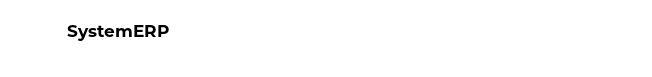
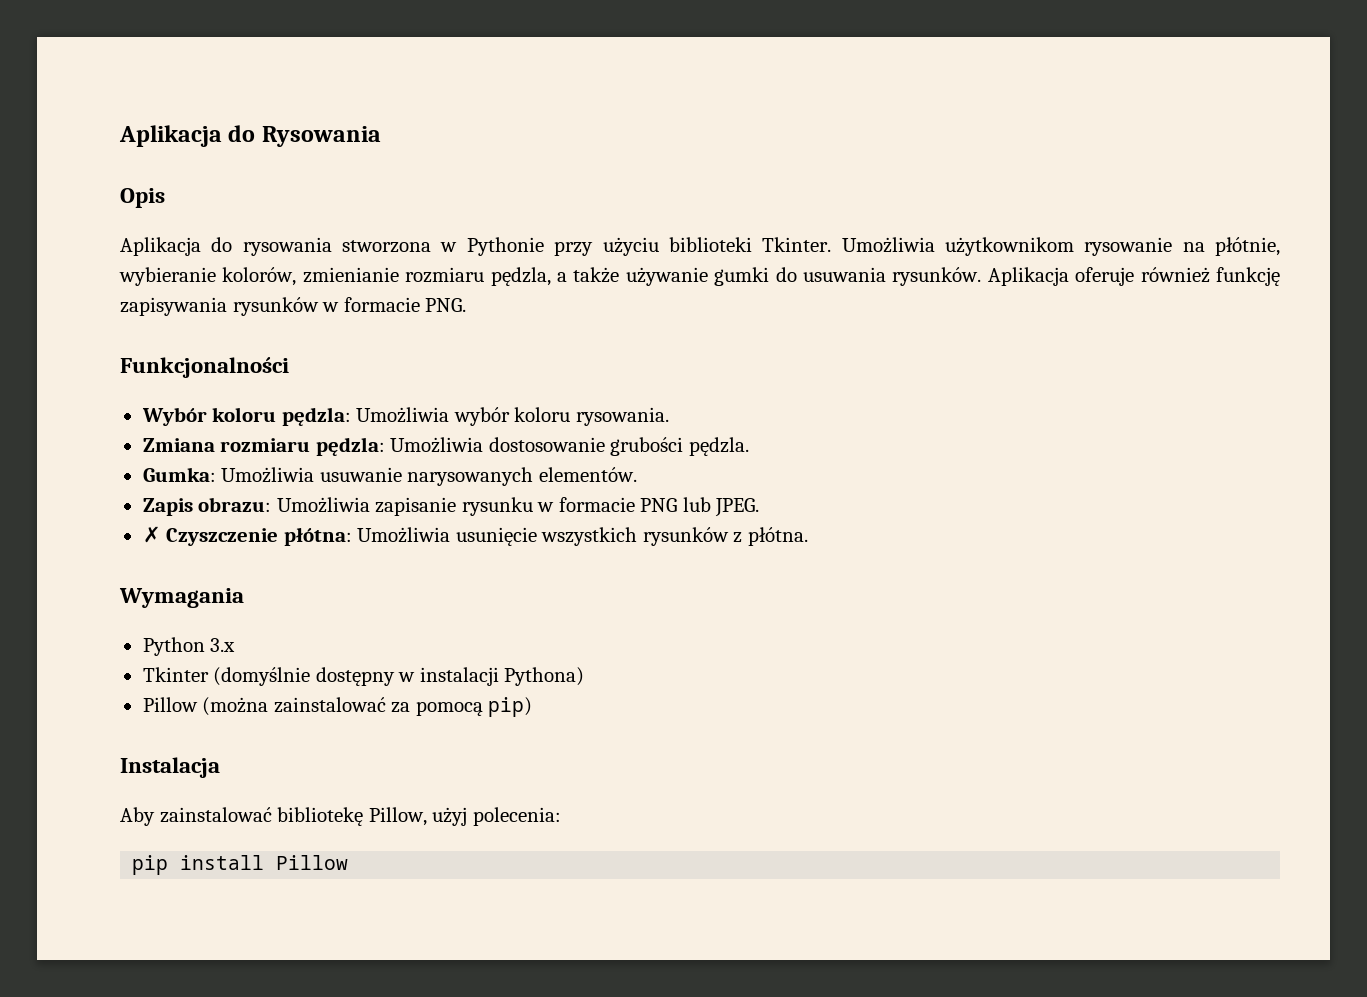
- SystemERP
+ Aplikacja do Rysowania
+ Opis
+ Aplikacja do rysowania stworzona w Pythonie przy użyciu biblioteki Tkinter. Umożliwia użytkownikom rysowanie na płótnie, wybieranie kolorów, zmienianie rozmiaru pędzla, a także używanie gumki do usuwania rysunków. Aplikacja oferuje również funkcję zapisywania rysunków w formacie PNG.
+ Funkcjonalności
+ Wybór koloru pędzla: Umożliwia wybór koloru rysowania.
+ Zmiana rozmiaru pędzla: Umożliwia dostosowanie grubości pędzla.
+ Gumka: Umożliwia usuwanie narysowanych elementów.
+ Zapis obrazu: Umożliwia zapisanie rysunku w formacie PNG lub JPEG.
+ ✗ Czyszczenie płótna: Umożliwia usunięcie wszystkich rysunków z płótna.
+ Wymagania
+ Python 3.x
+ Tkinter (domyślnie dostępny w instalacji Pythona)
+ Pillow (można zainstalować za pomocą pip)
+ Instalacja
+ Aby zainstalować bibliotekę Pillow, użyj polecenia:
+ pip install Pillow

